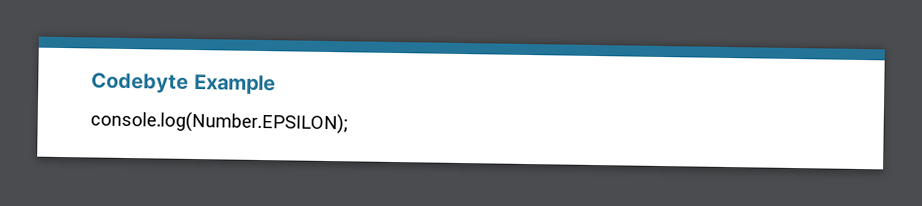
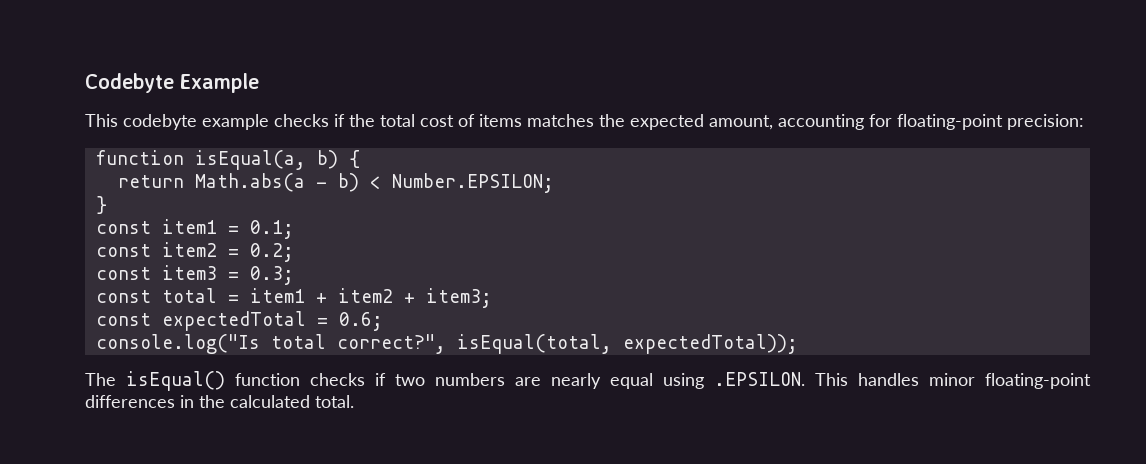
- console.log(Number.EPSILON);
+ This codebyte example checks if the total cost of items matches the expected amount, accounting for floating-point precision:
+ function isEqual(a, b) {
+ return Math.abs(a - b) < Number.EPSILON;
+ }
+ const item1 = 0.1;
+ const item2 = 0.2;
+ const item3 = 0.3;
+ const total = item1 + item2 + item3;
+ const expectedTotal = 0.6;
+ console.log("Is total correct?", isEqual(total, expectedTotal));
+ The isEqual() function checks if two numbers are nearly equal using .EPSILON. This handles minor floating-point differences in the calculated total.

